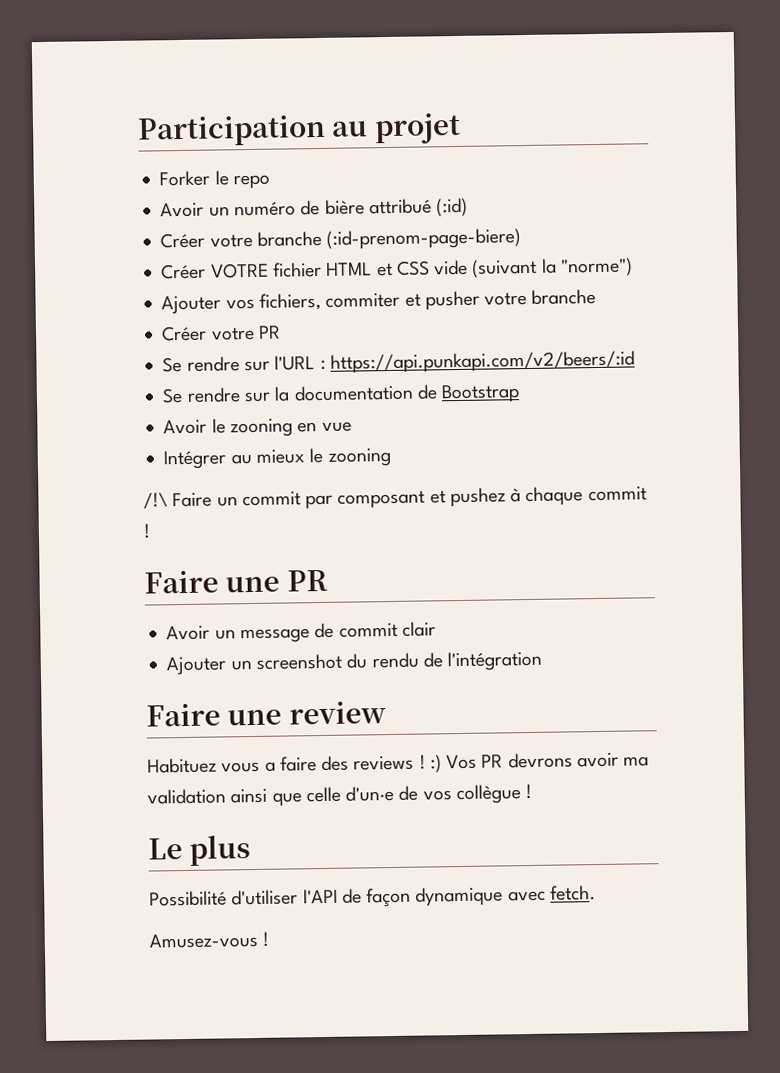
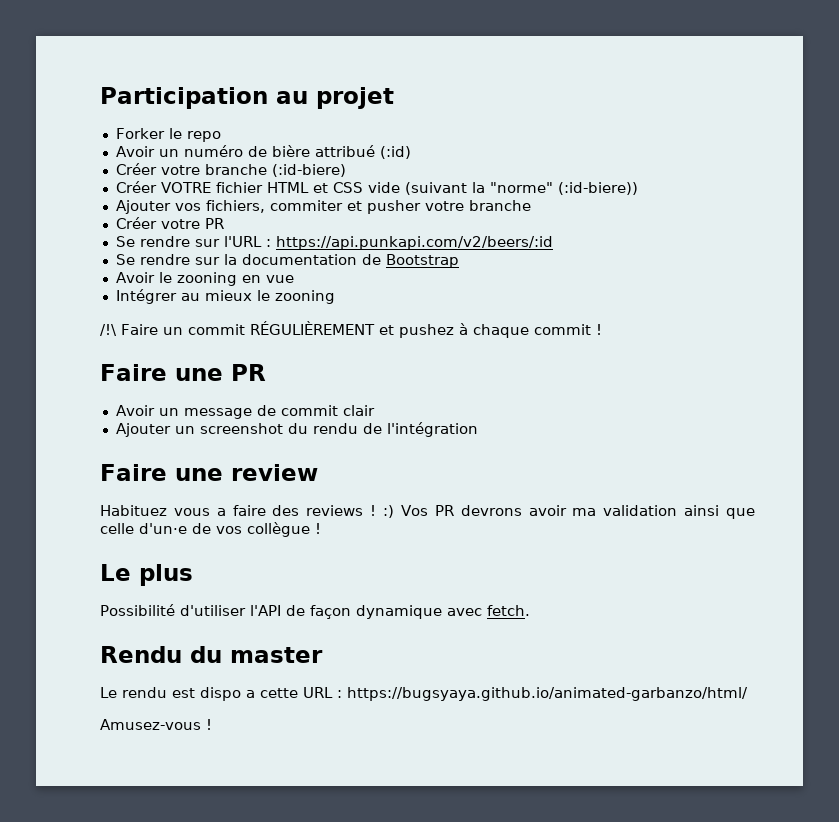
- Créer votre branche (:id-prenom-page-biere)
+ Créer votre branche (:id-biere)
- Créer VOTRE fichier HTML et CSS vide (suivant la "norme")
+ Créer VOTRE fichier HTML et CSS vide (suivant la "norme" (:id-biere))
- /!\ Faire un commit par composant et pushez à chaque commit !
+ /!\ Faire un commit RÉGULIÈREMENT et pushez à chaque commit !
+ Rendu du master
+ Le rendu est dispo a cette URL : https://bugsyaya.github.io/animated-garbanzo/html/

